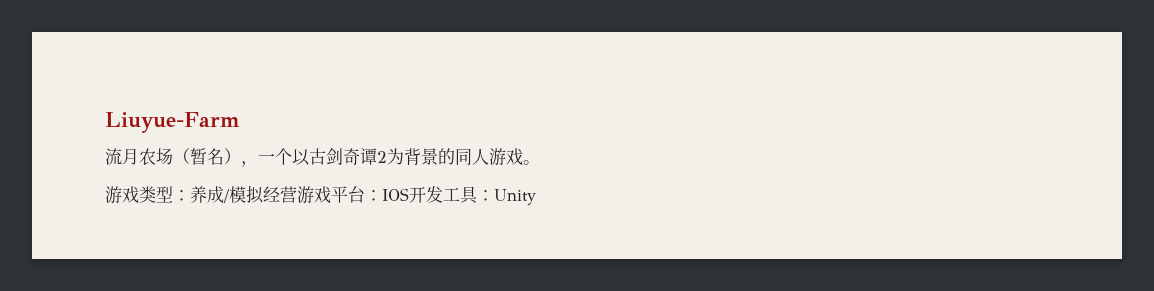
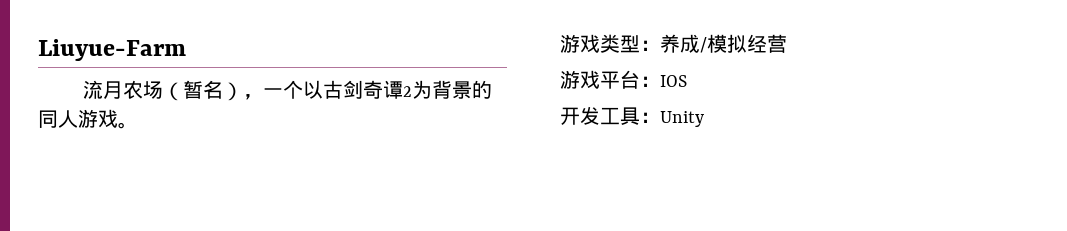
- 游戏类型：养成/模拟经营游戏平台：IOS开发工具：Unity
+ 游戏类型：养成/模拟经营
+ 游戏平台：IOS
+ 开发工具：Unity

